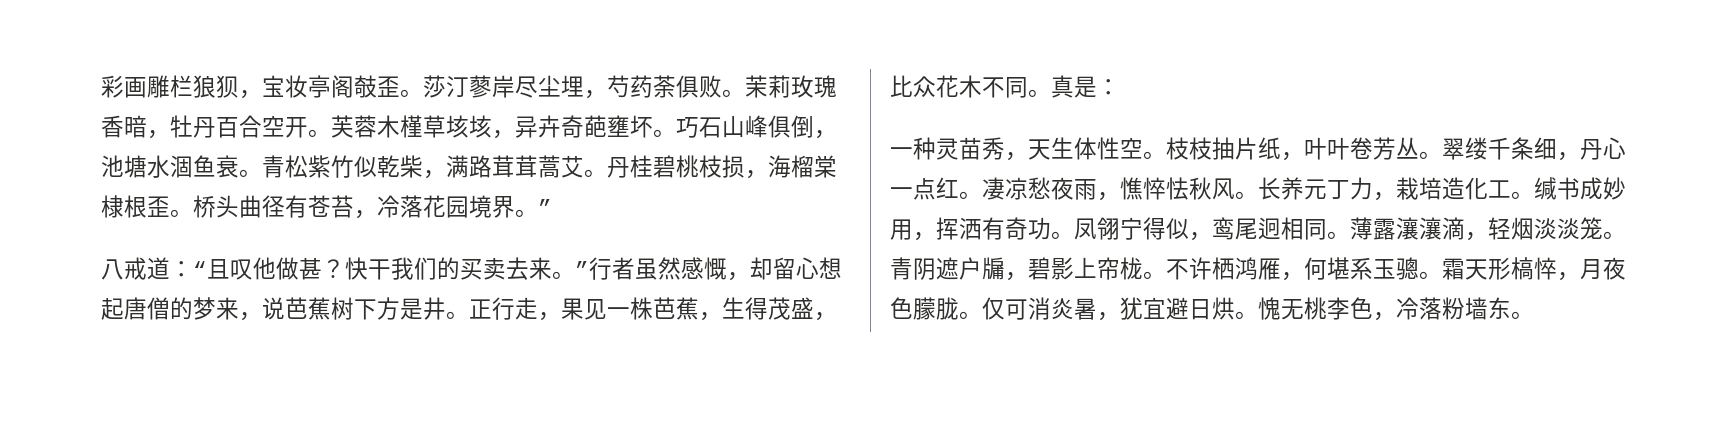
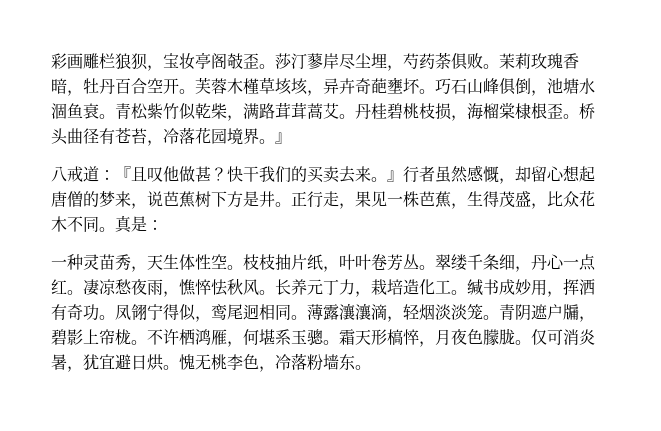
- 桥头曲径有苍苔，冷落花园境界。”
+ 桥头曲径有苍苔，冷落花园境界。』
- 八戒道：“且叹他做甚？
+ 八戒道：『且叹他做甚？
- 快干我们的买卖去来。”行者虽然感慨，却留心想起唐僧的梦来，说芭蕉树下方是井。
+ 快干我们的买卖去来。』行者虽然感慨，却留心想起唐僧的梦来，说芭蕉树下方是井。

